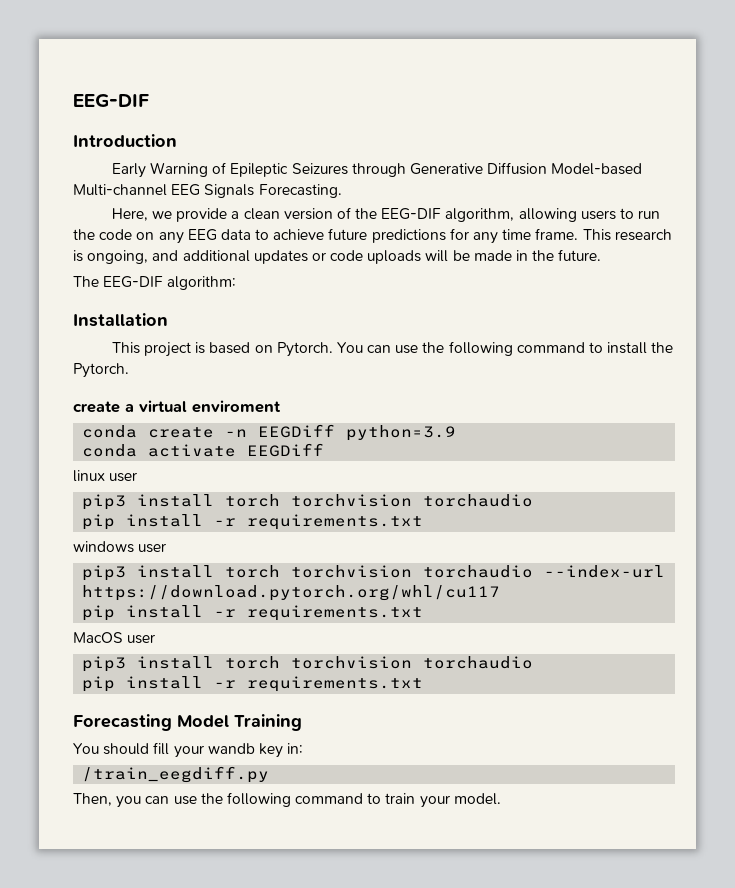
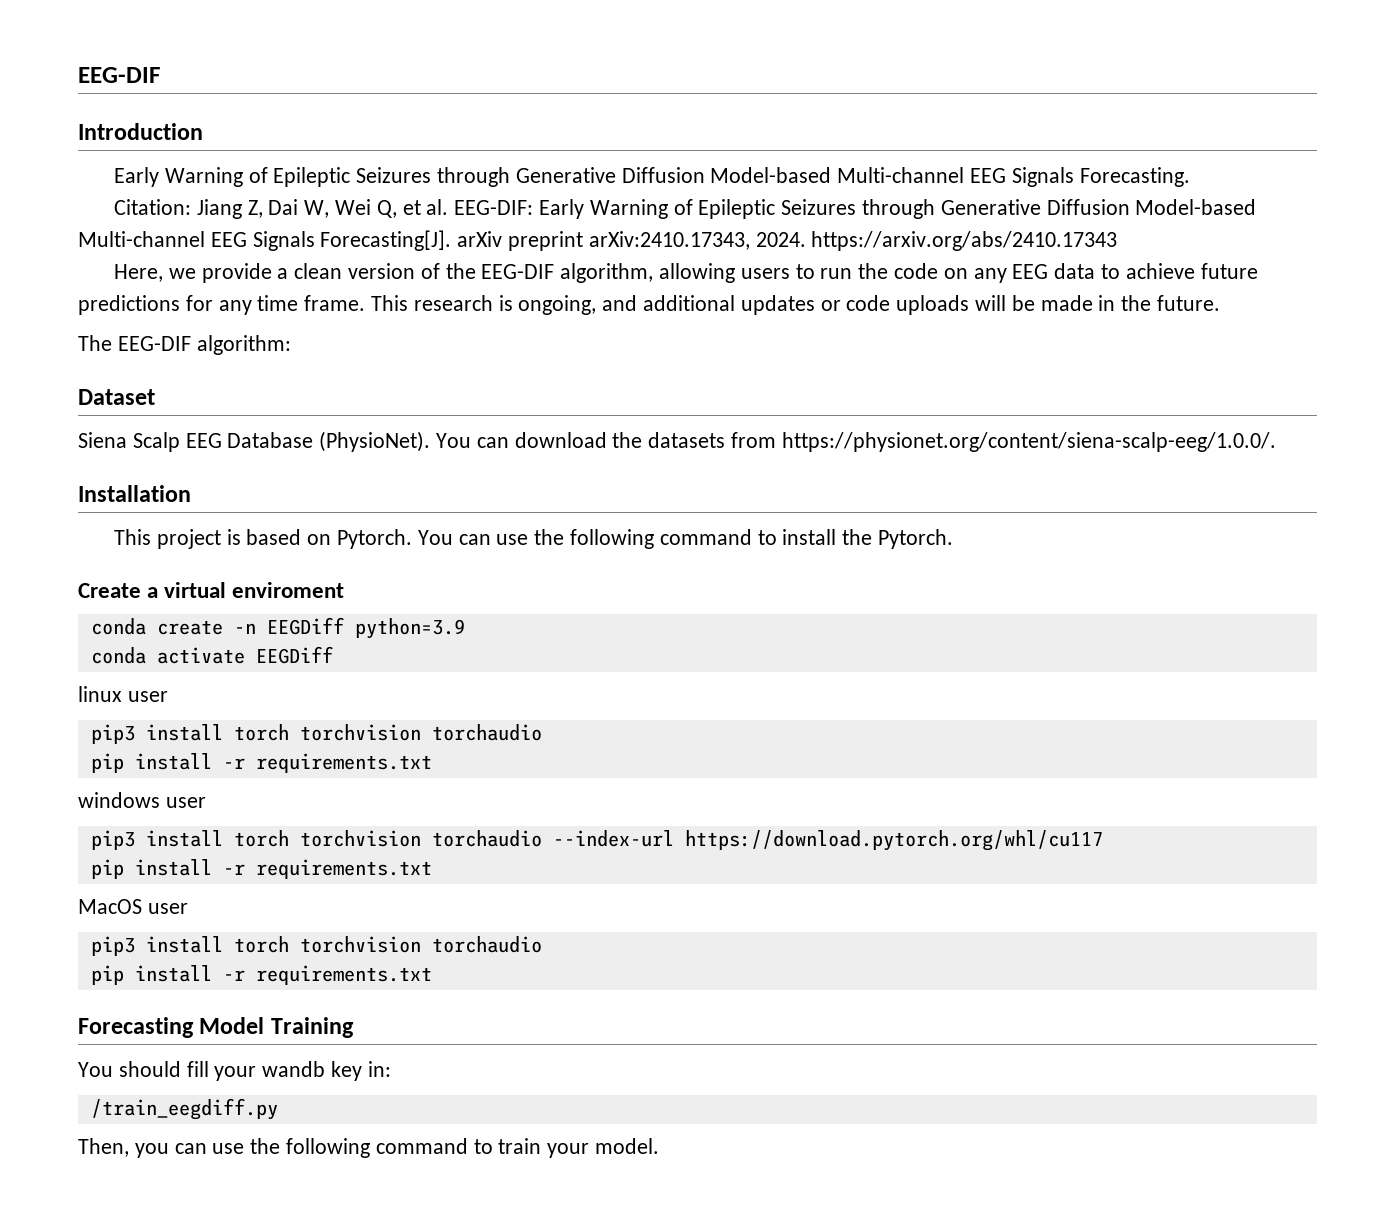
+ Citation: Jiang Z, Dai W, Wei Q, et al. EEG-DIF: Early Warning of Epileptic Seizures through Generative Diffusion Model-based Multi-channel EEG Signals Forecasting[J]. arXiv preprint arXiv:2410.17343, 2024. https://arxiv.org/abs/2410.17343
+ Dataset
+ Siena Scalp EEG Database (PhysioNet). You can download the datasets from https://physionet.org/content/siena-scalp-eeg/1.0.0/.
- create a virtual enviroment
+ Create a virtual enviroment

